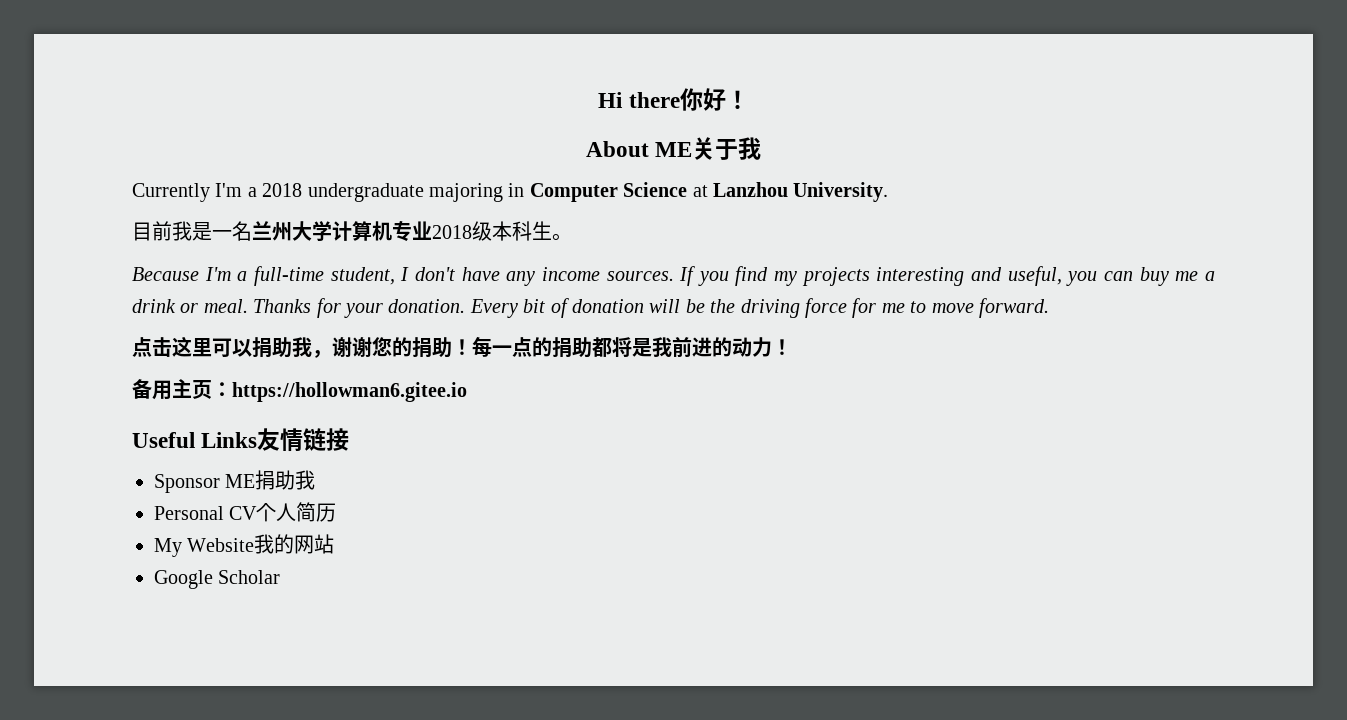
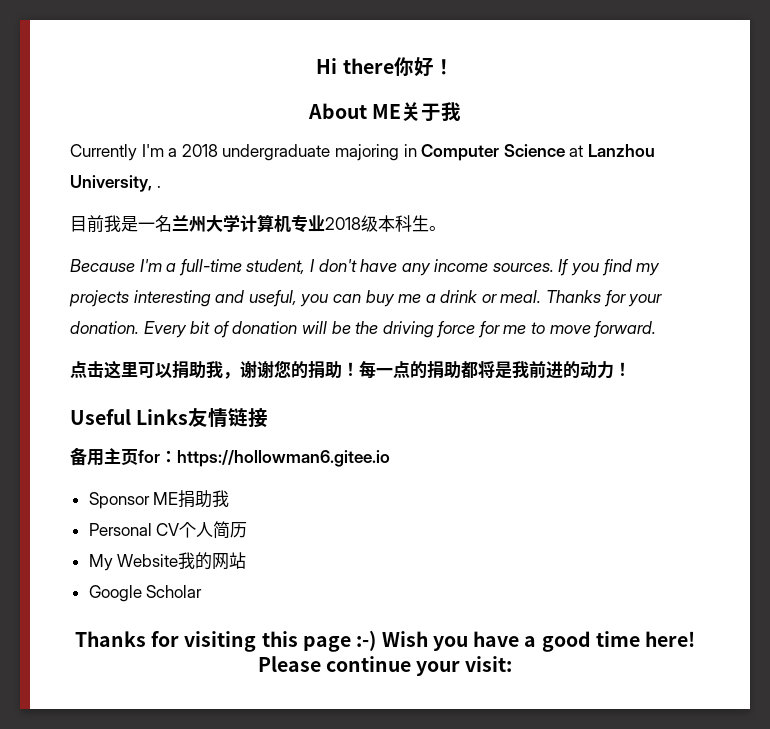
- Currently I'm a 2018 undergraduate majoring in Computer Science at Lanzhou University.
+ Currently I'm a 2018 undergraduate majoring in Computer Science at Lanzhou University, .
- 备用主页：https://hollowman6.gitee.io
+ 备用主页for：https://hollowman6.gitee.io
+ Thanks for visiting this page :-) Wish you have a good time here! Please continue your visit:

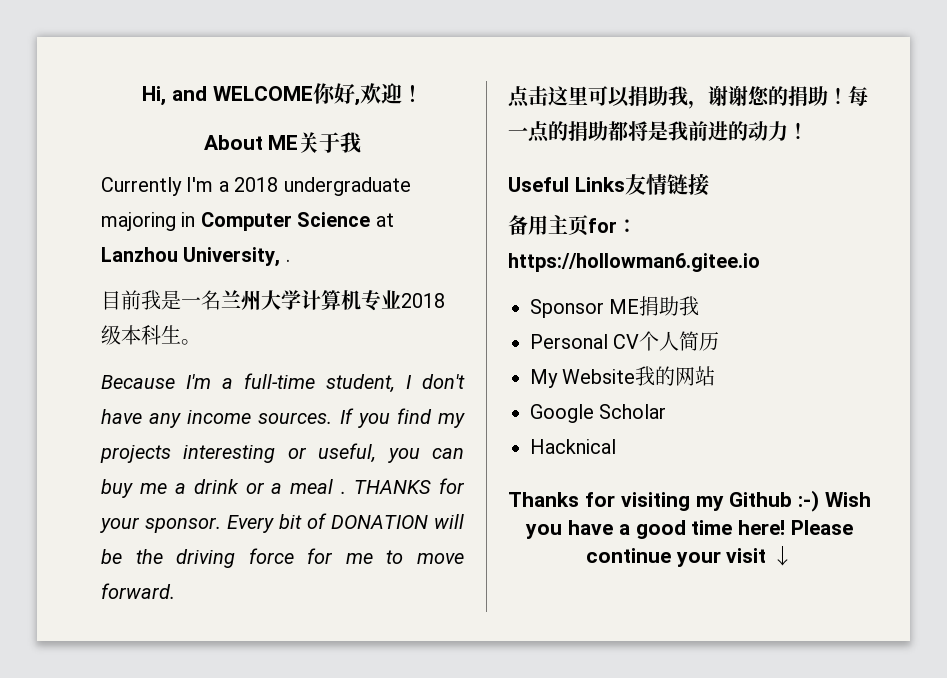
- Hi there你好！
+ Hi, and WELCOME你好,欢迎！
- If you find my projects interesting and useful, you can buy me a drink or meal. Thanks for your donation.
+ If you find my projects interesting or useful, you can buy me a drink or a meal . THANKS for your sponsor.
- Every bit of donation will be the driving force for me to move forward.
+ Every bit of DONATION will be the driving force for me to move forward.
+ Hacknical
- Thanks for visiting this page :-) Wish you have a good time here!
+ Thanks for visiting my Github :-) Wish you have a good time here!
- Please continue your visit:
+ Please continue your visit ↓

